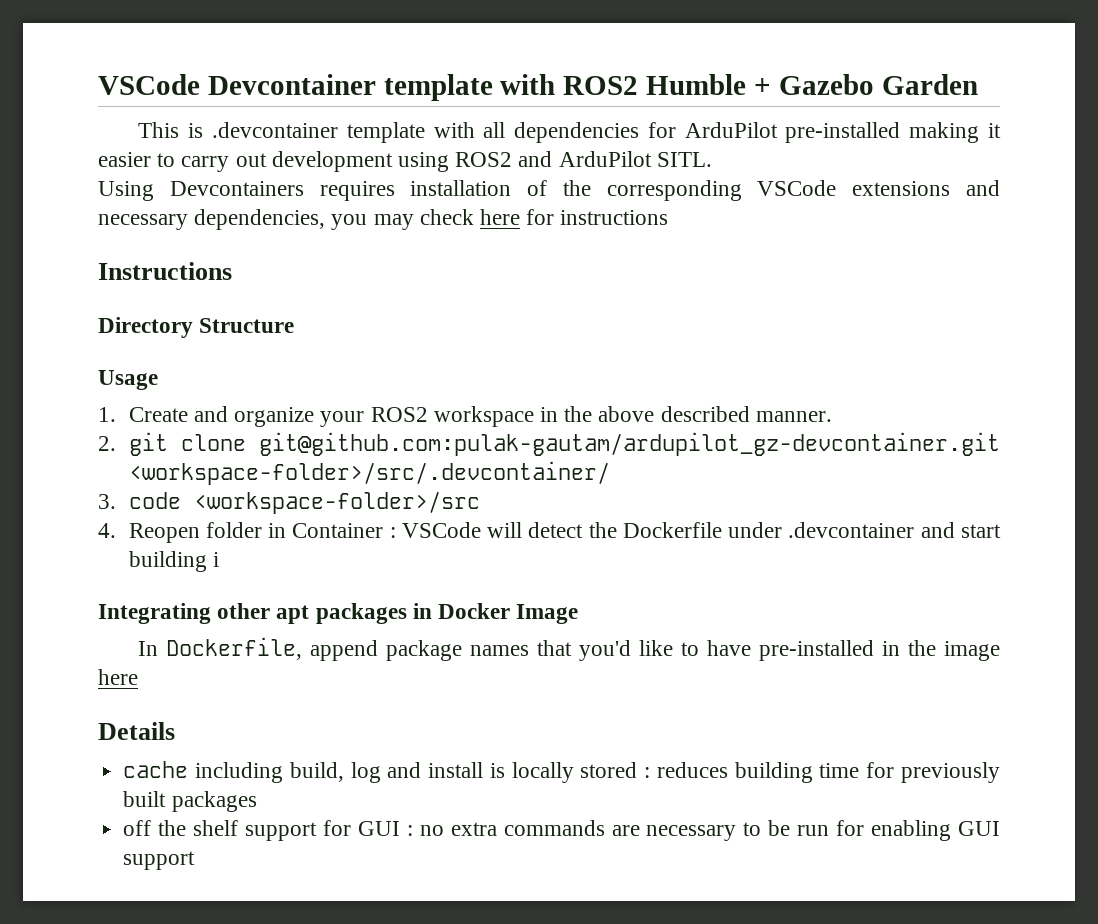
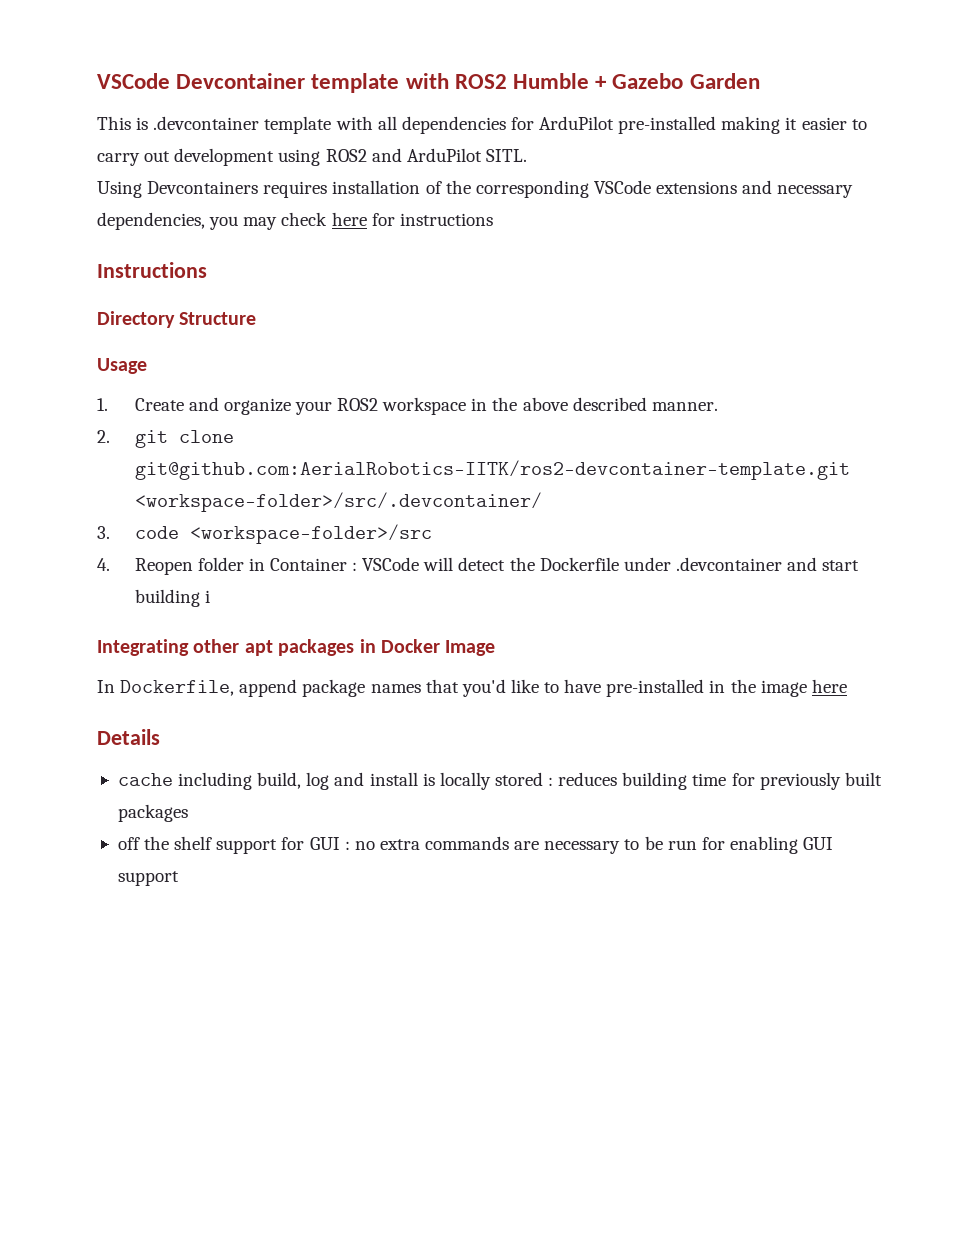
- 2. git clone git@github.com:pulak-gautam/ardupilot_gz-devcontainer.git <workspace-folder>/src/.devcontainer/
+ 2. git clone git@github.com:AerialRobotics-IITK/ros2-devcontainer-template.git <workspace-folder>/src/.devcontainer/

